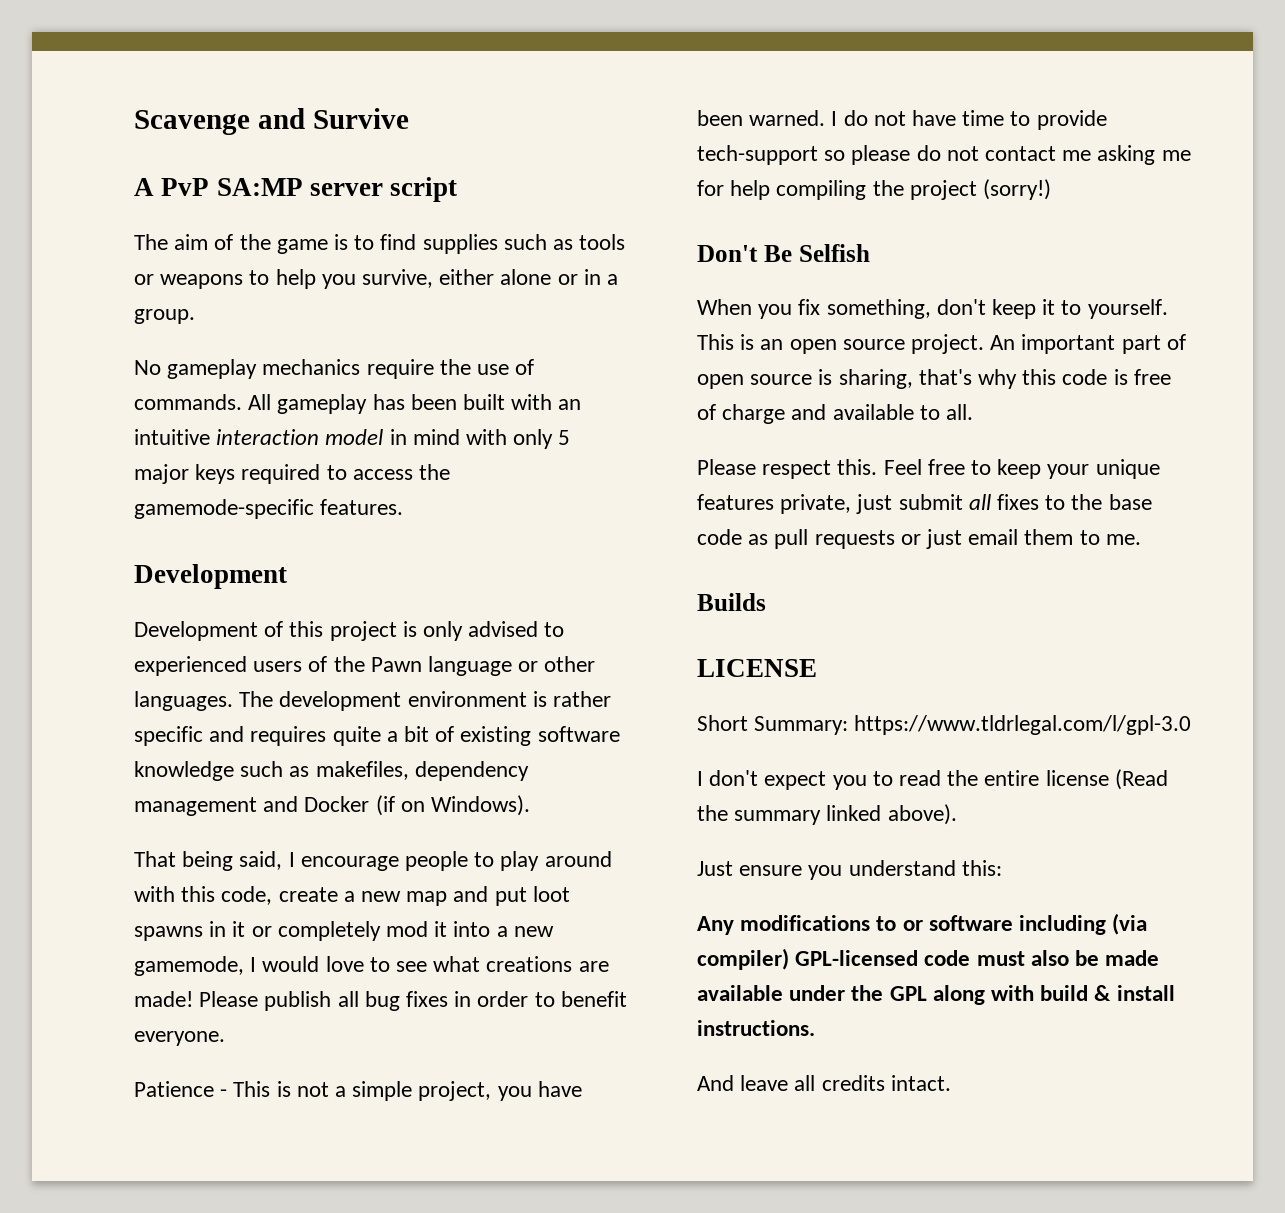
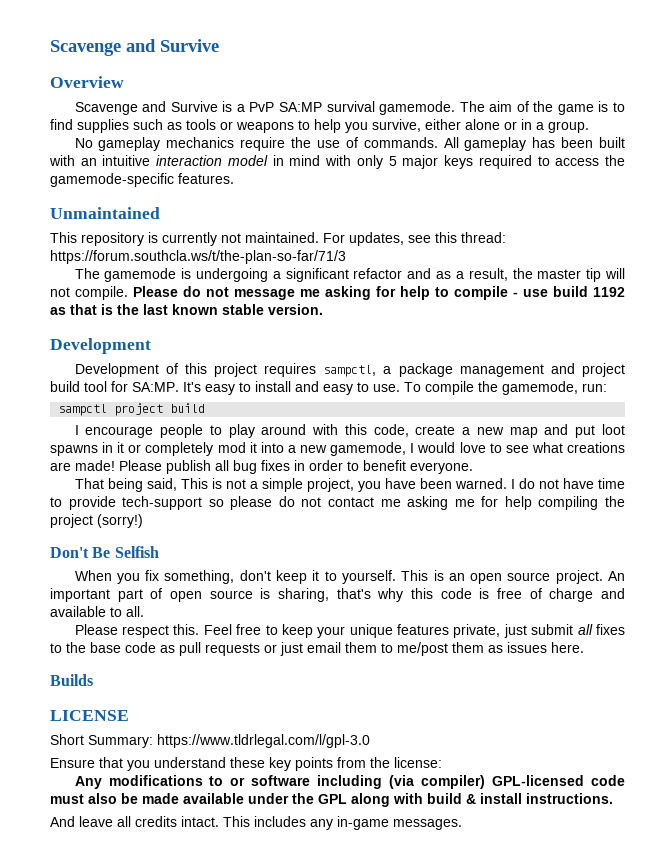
- A PvP SA:MP server script
- The aim of the game is to find supplies such as tools or weapons to help you survive, either alone or in a group.
+ Overview
+ Scavenge and Survive is a PvP SA:MP survival gamemode. The aim of the game is to find supplies such as tools or weapons to help you survive, either alone or in a group.
+ Unmaintained
+ This repository is currently not maintained. For updates, see this thread: https://forum.southcla.ws/t/the-plan-so-far/71/3
+ The gamemode is undergoing a significant refactor and as a result, the master tip will not compile. Please do not message me asking for help to compile - use build 1192 as that is the last known stable version.
- Development of this project is only advised to experienced users of the Pawn language or other languages. The development environment is rather specific and requires quite a bit of existing software knowledge such as makefiles, dependency management and Docker (if on Windows).
- That being said, I encourage people to play around with this code, create a new map and put loot spawns in it or completely mod it into a new gamemode, I would love to see what creations are made!
+ Development of this project requires sampctl, a package management and project build tool for SA:MP. It's easy to install and easy to use. To compile the gamemode, run:
+ sampctl project build
+ I encourage people to play around with this code, create a new map and put loot spawns in it or completely mod it into a new gamemode, I would love to see what creations are made!
- Patience - This is not a simple project, you have been warned.
+ That being said, This is not a simple project, you have been warned.
- Feel free to keep your unique features private, just submit all fixes to the base code as pull requests or just email them to me.
+ Feel free to keep your unique features private, just submit all fixes to the base code as pull requests or just email them to me/post them as issues here.
- I don't expect you to read the entire license (Read the summary linked above).
- Just ensure you understand this:
+ Ensure that you understand these key points from the license:
+ This includes any in-game messages.

